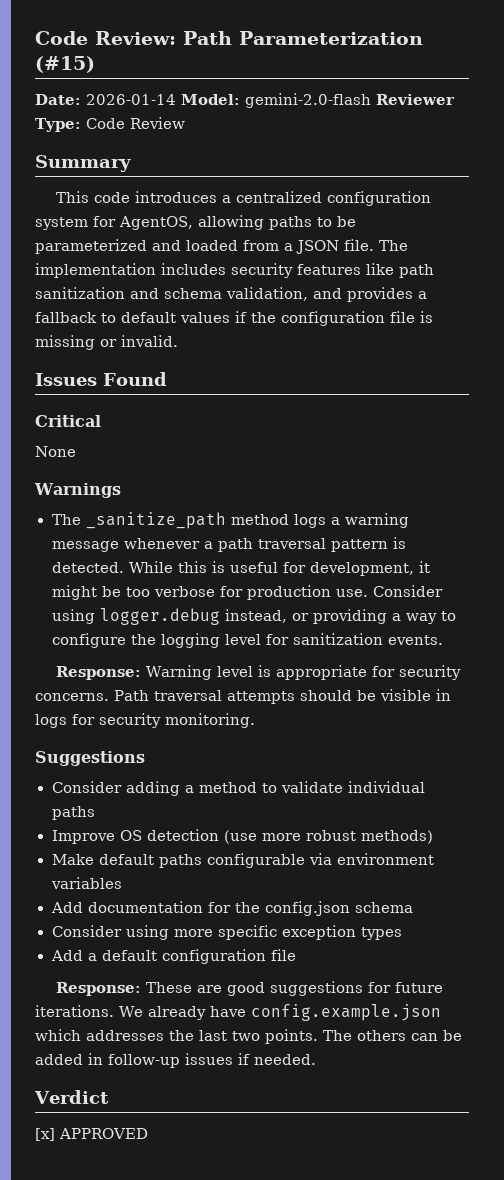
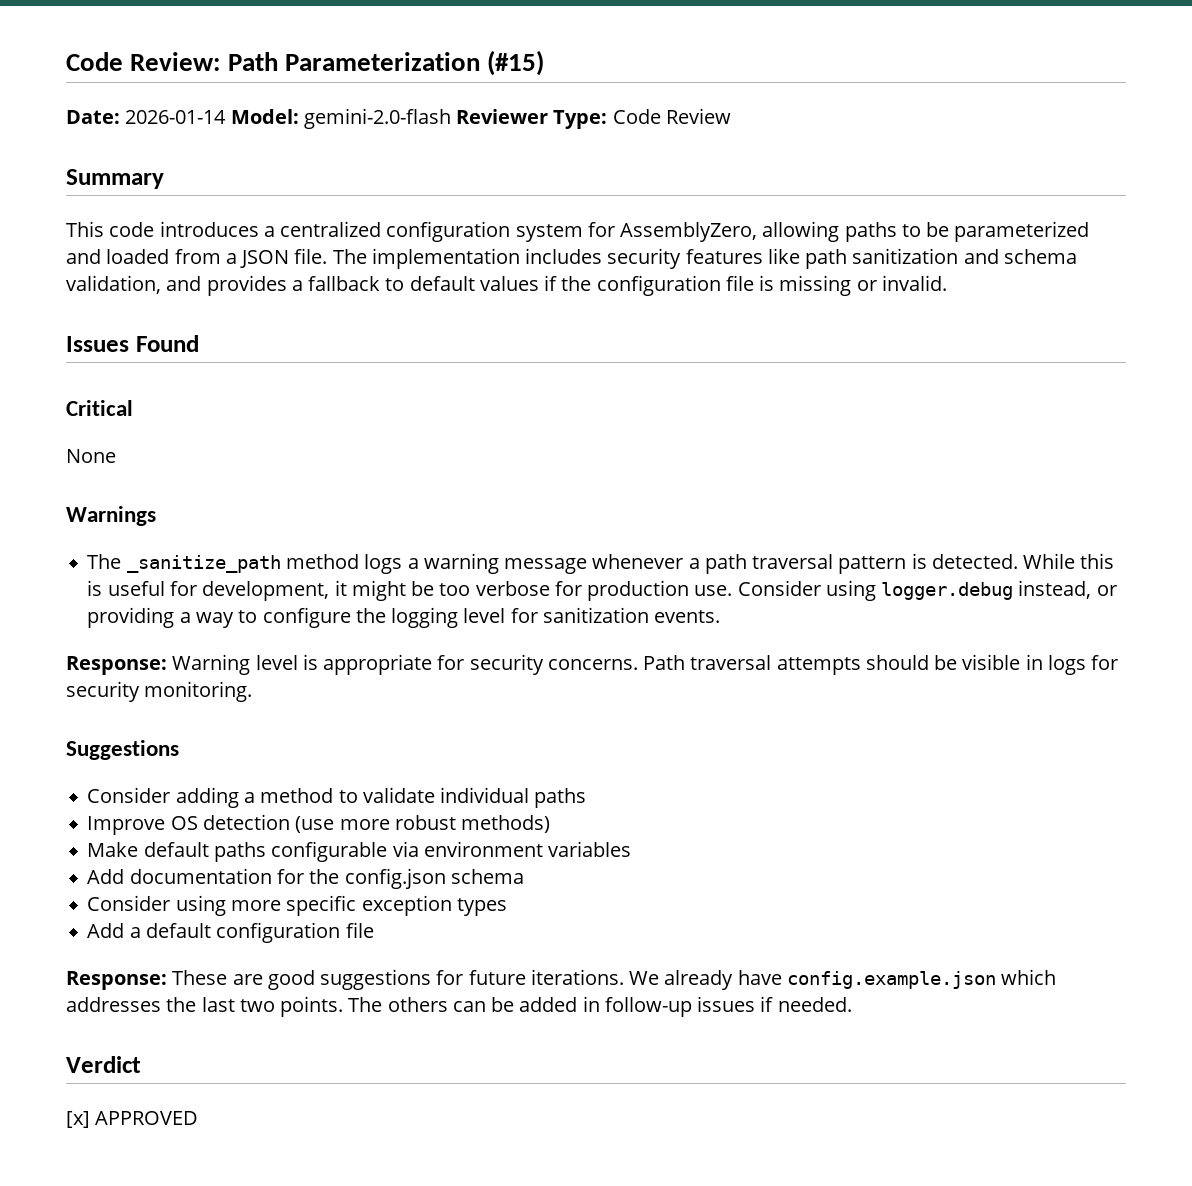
- This code introduces a centralized configuration system for AgentOS, allowing paths to be parameterized and loaded from a JSON file.
+ This code introduces a centralized configuration system for AssemblyZero, allowing paths to be parameterized and loaded from a JSON file.

